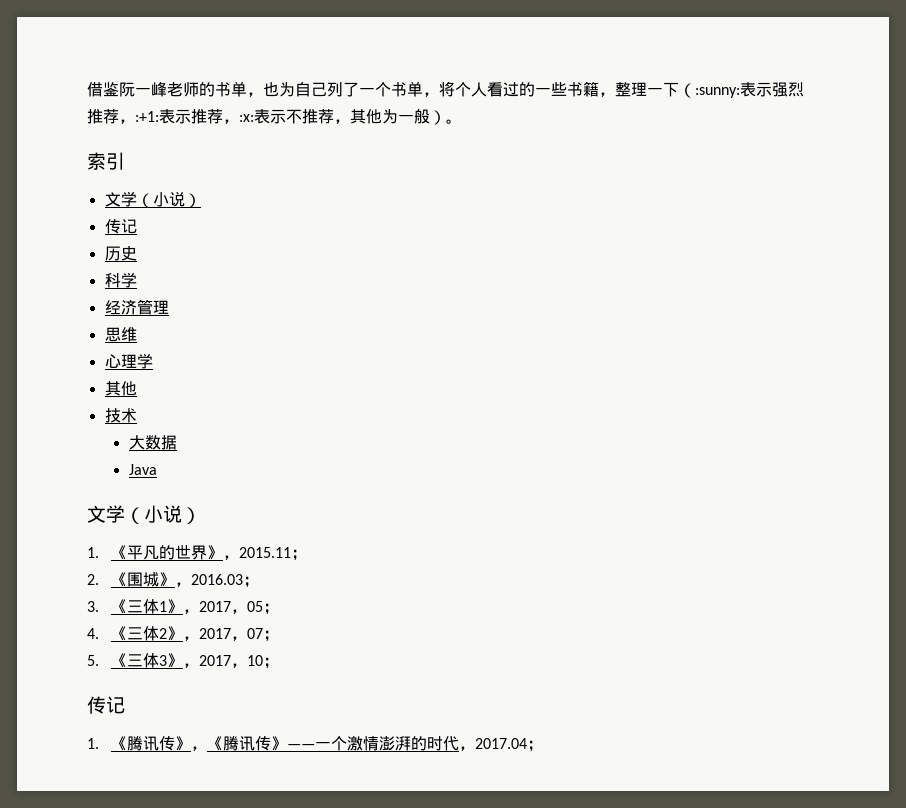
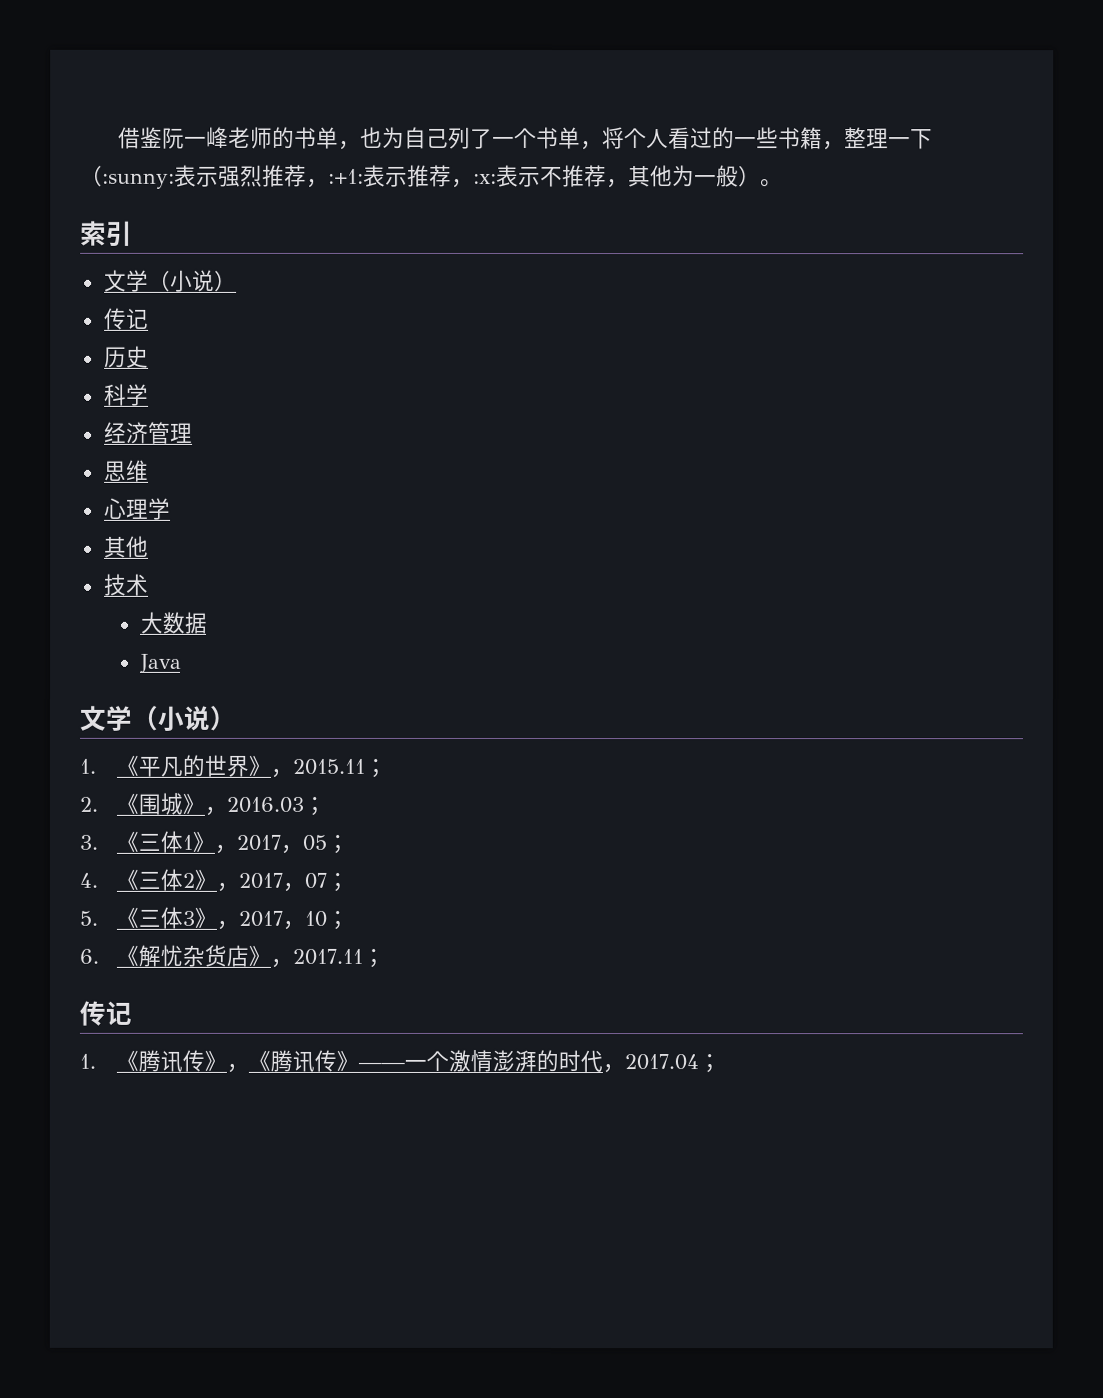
+ 6.《解忧杂货店》，2017.11；

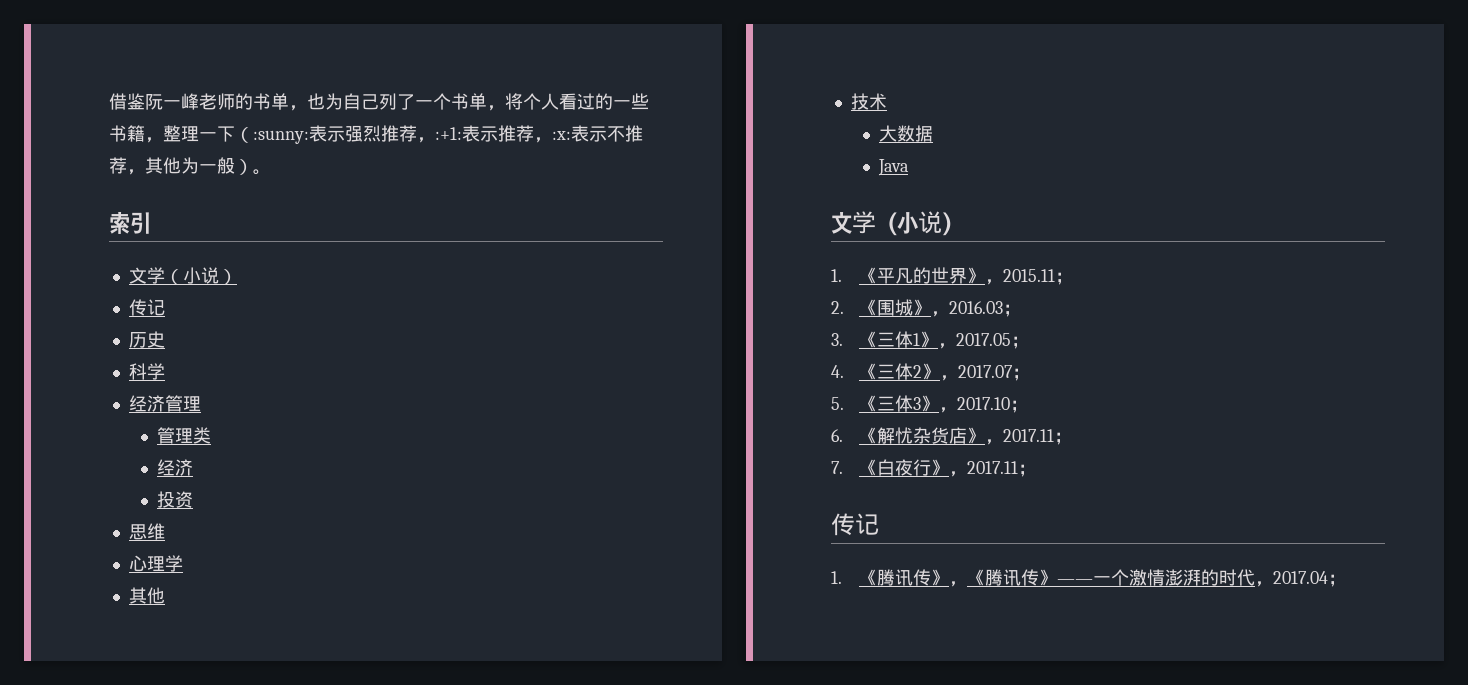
+ 管理类
+ 经济
+ 投资
- 3.《三体1》，2017，05；
+ 3.《三体1》，2017.05；
- 4.《三体2》，2017，07；
+ 4.《三体2》，2017.07；
- 5.《三体3》，2017，10；
+ 5.《三体3》，2017.10；
+ 7.《白夜行》，2017.11；

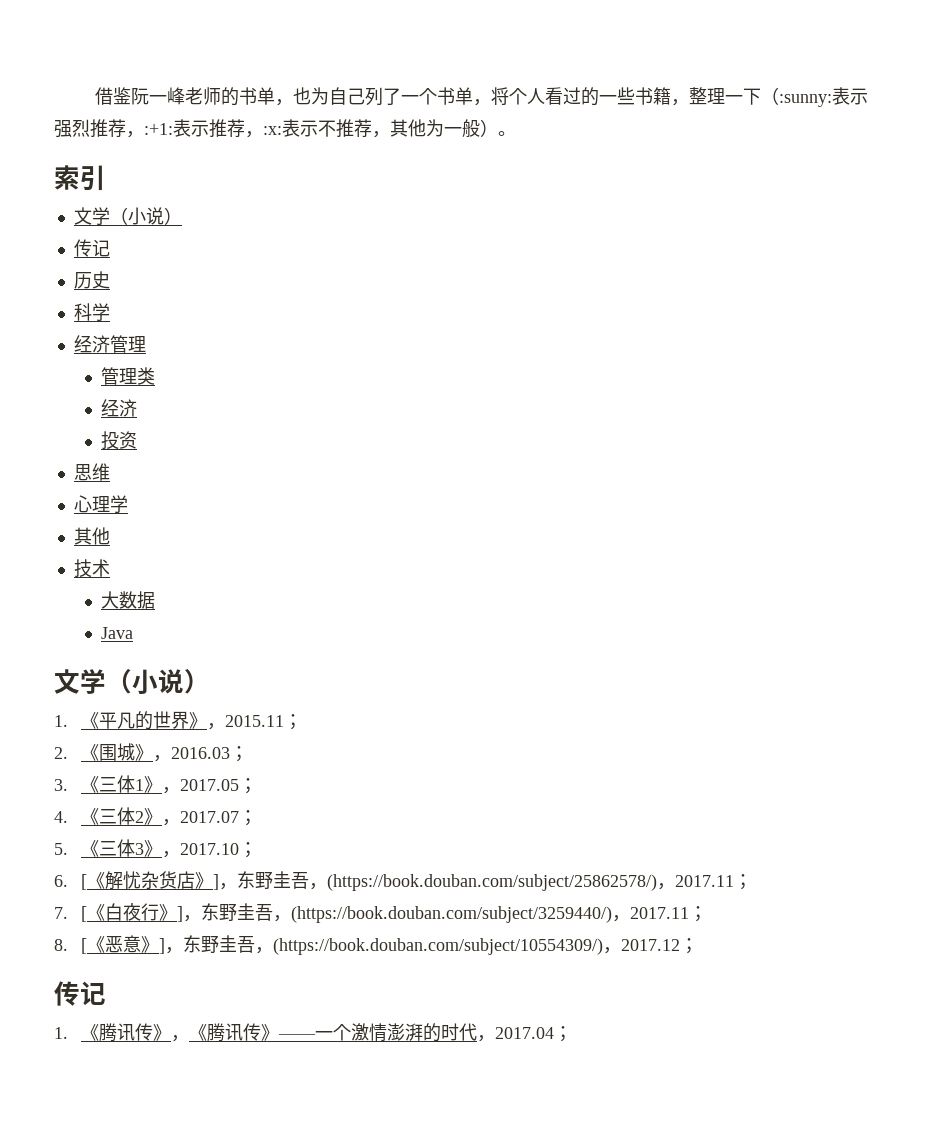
- 6.《解忧杂货店》，2017.11；
+ 6. [《解忧杂货店》]，东野圭吾，(https://book.douban.com/subject/25862578/)，2017.11；
- 7.《白夜行》，2017.11；
+ 7. [《白夜行》]，东野圭吾，(https://book.douban.com/subject/3259440/)，2017.11；
+ 8. [《恶意》]，东野圭吾，(https://book.douban.com/subject/10554309/)，2017.12；

